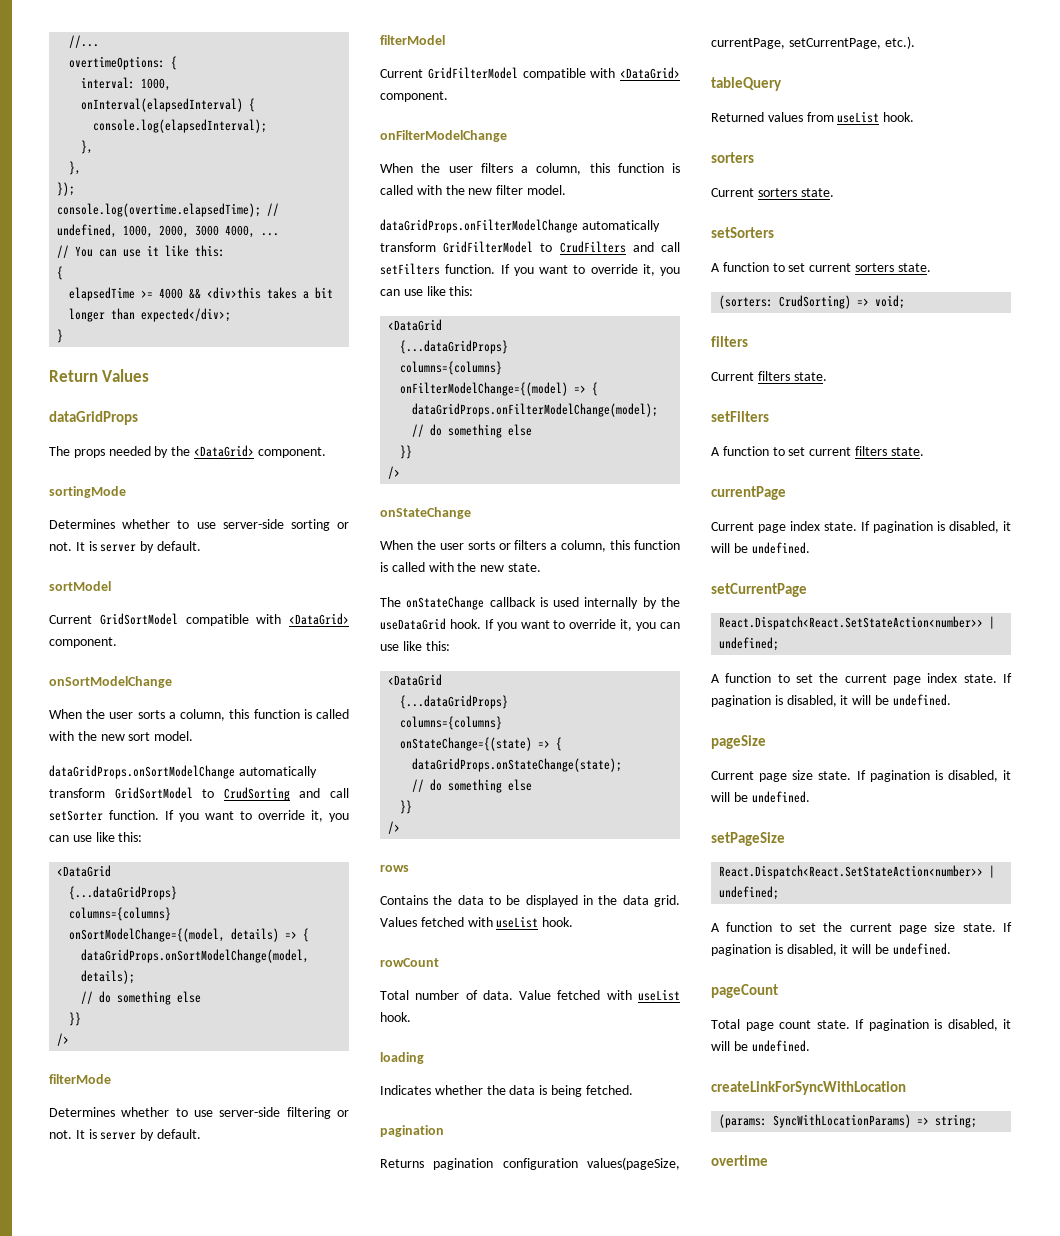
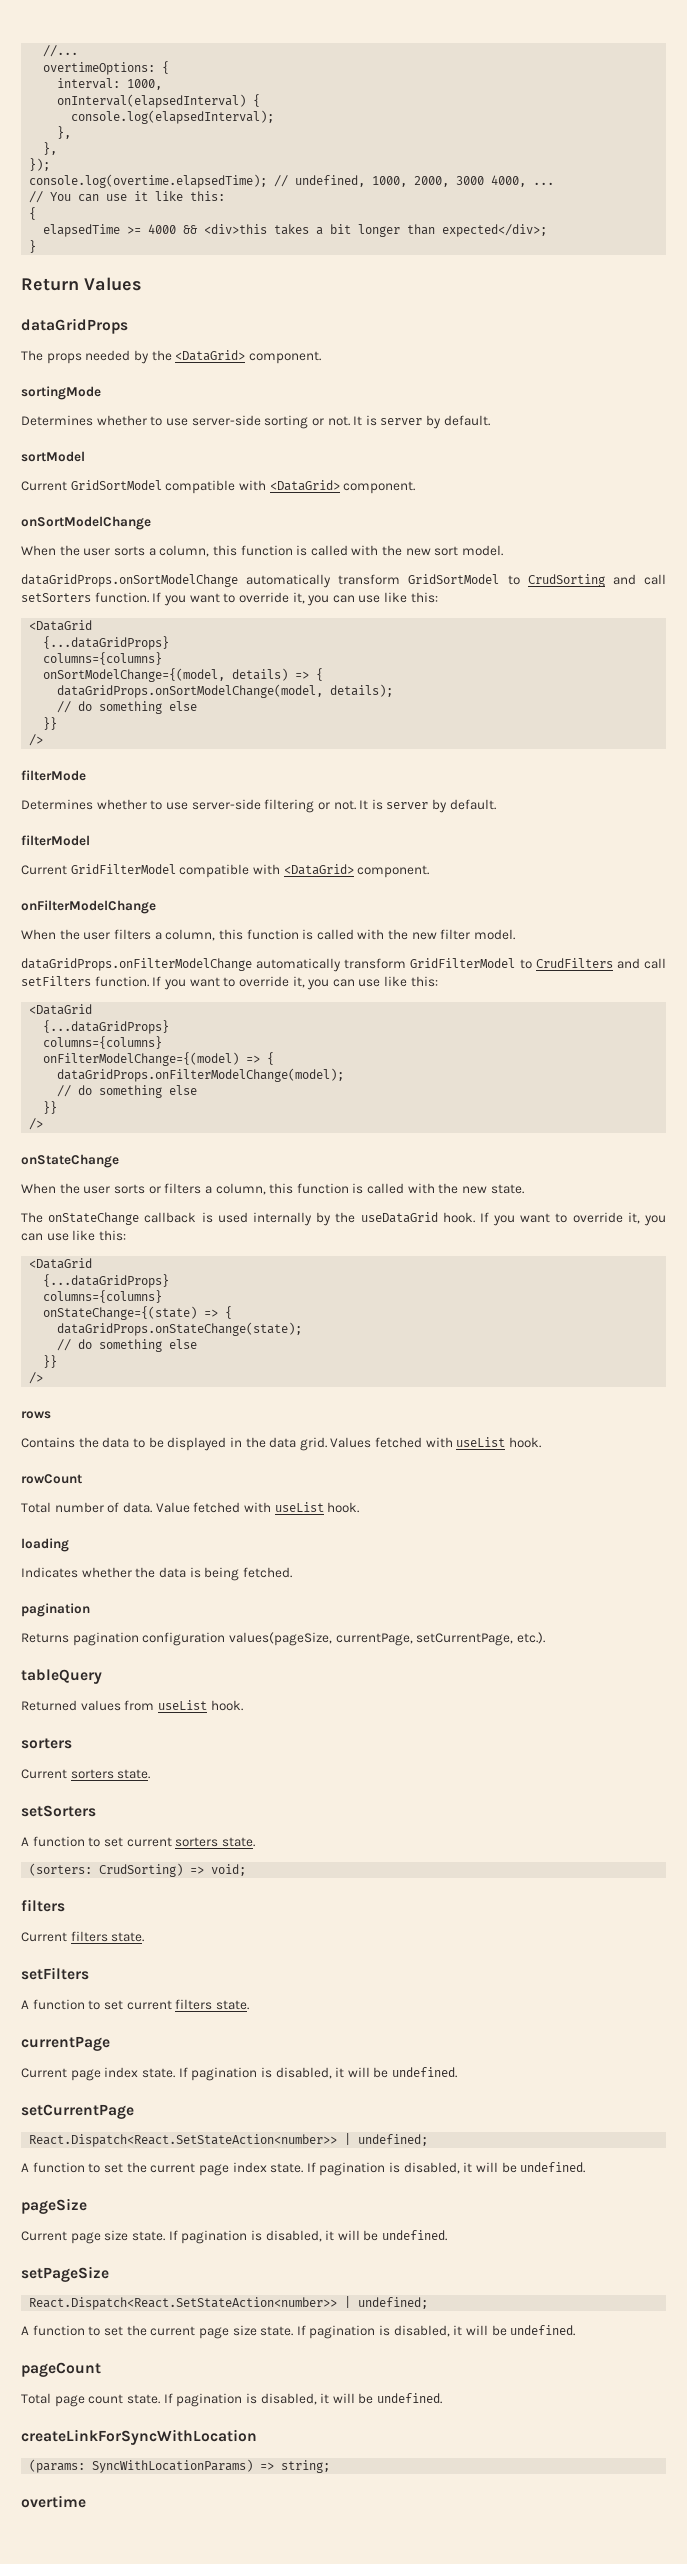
- dataGridProps.onSortModelChange automatically transform GridSortModel to CrudSorting and call setSorter function.
+ dataGridProps.onSortModelChange automatically transform GridSortModel to CrudSorting and call setSorters function.

